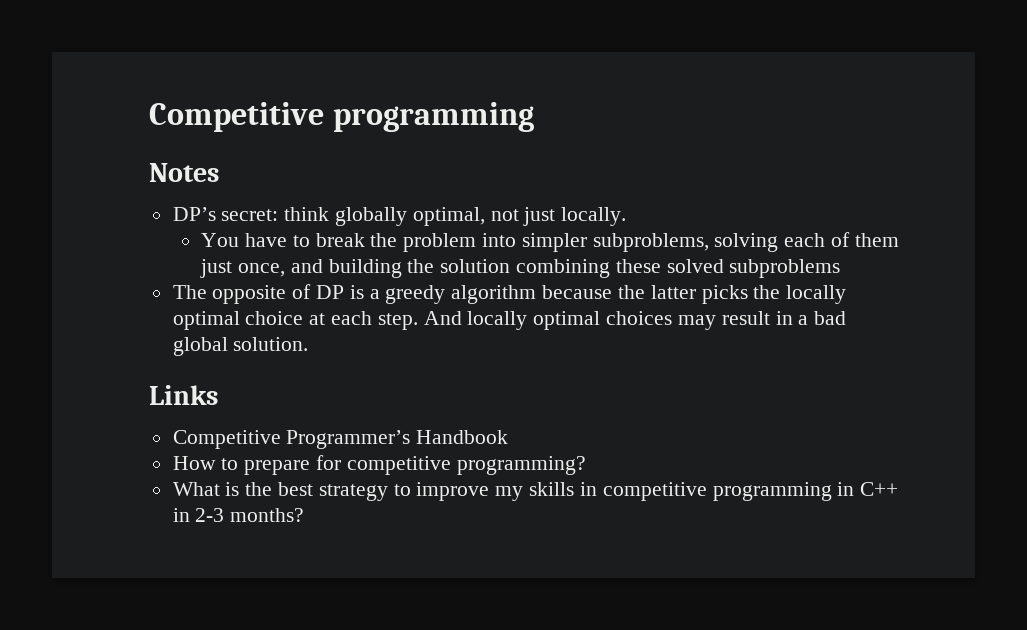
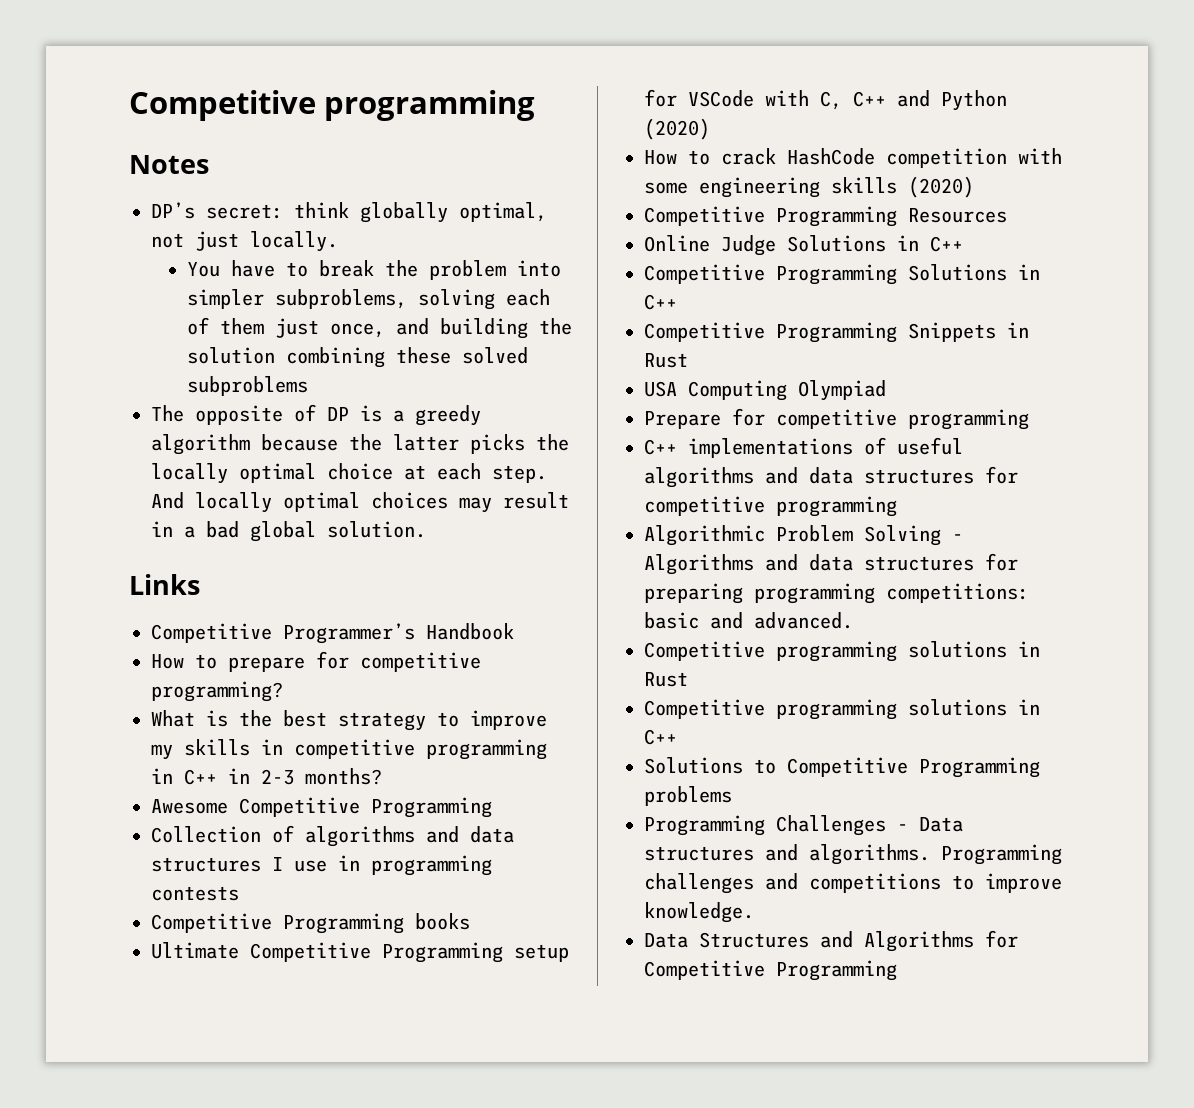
+ Awesome Competitive Programming
+ Collection of algorithms and data structures I use in programming contests
+ Competitive Programming books
+ Ultimate Competitive Programming setup for VSCode with C, C++ and Python (2020)
+ How to crack HashCode competition with some engineering skills (2020)
+ Competitive Programming Resources
+ Online Judge Solutions in C++
+ Competitive Programming Solutions in C++
+ Competitive Programming Snippets in Rust
+ USA Computing Olympiad
+ Prepare for competitive programming
+ C++ implementations of useful algorithms and data structures for competitive programming
+ Algorithmic Problem Solving - Algorithms and data structures for preparing programming competitions: basic and advanced.
+ Competitive programming solutions in Rust
+ Competitive programming solutions in C++
+ Solutions to Competitive Programming problems
+ Programming Challenges - Data structures and algorithms. Programming challenges and competitions to improve knowledge.
+ Data Structures and Algorithms for Competitive Programming

